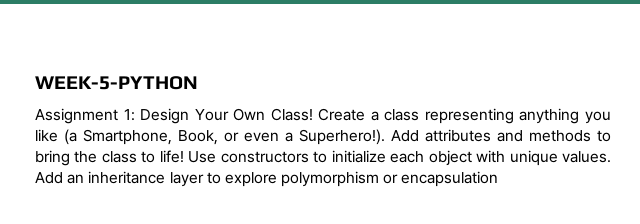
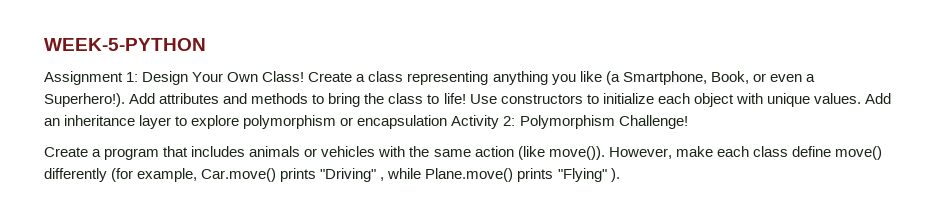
- Add an inheritance layer to explore polymorphism or encapsulation
+ Add an inheritance layer to explore polymorphism or encapsulation Activity 2: Polymorphism Challenge!
+ Create a program that includes animals or vehicles with the same action (like move()). However, make each class define move() differently (for example, Car.move() prints "Driving" , while Plane.move() prints "Flying" ).

